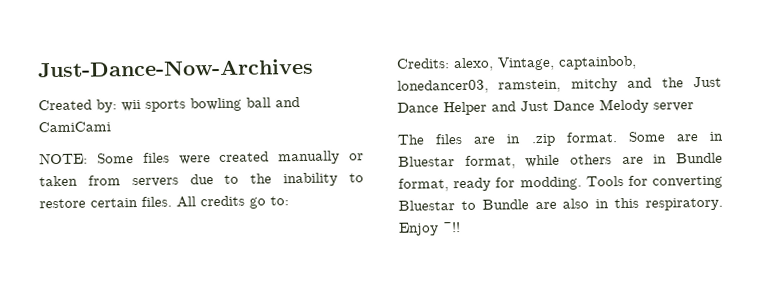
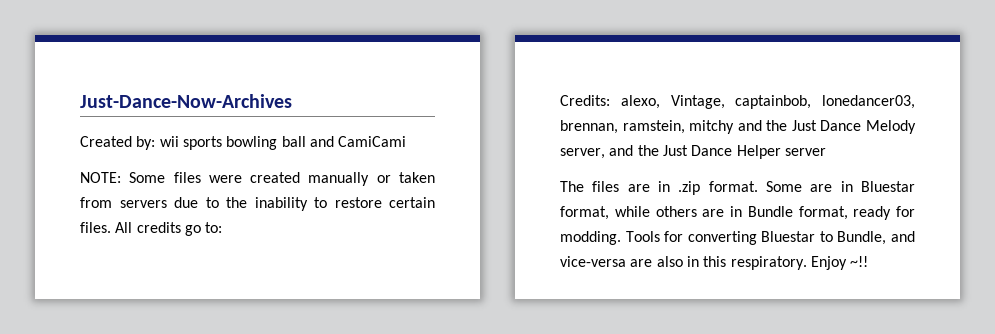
- Credits: alexo, Vintage, captainbob, lonedancer03, ramstein, mitchy and the Just Dance Helper and Just Dance Melody server
+ Credits: alexo, Vintage, captainbob, lonedancer03, brennan, ramstein, mitchy and the Just Dance Melody server, and the Just Dance Helper server
- Tools for converting Bluestar to Bundle are also in this respiratory.
+ Tools for converting Bluestar to Bundle, and vice-versa are also in this respiratory.

